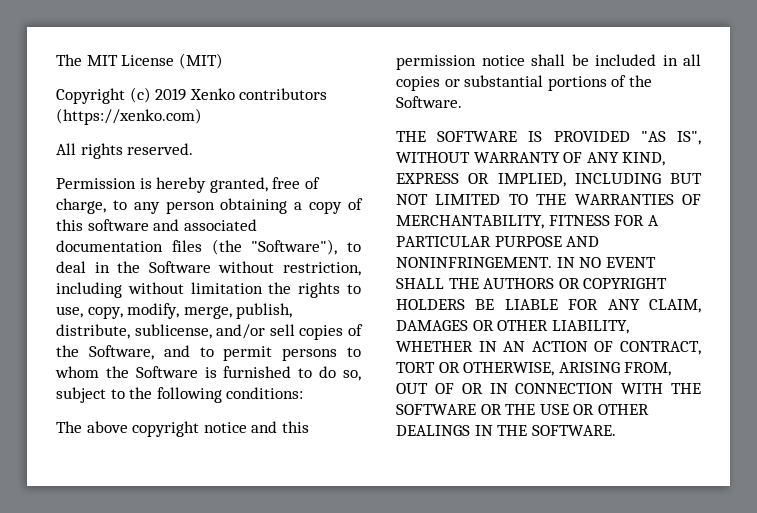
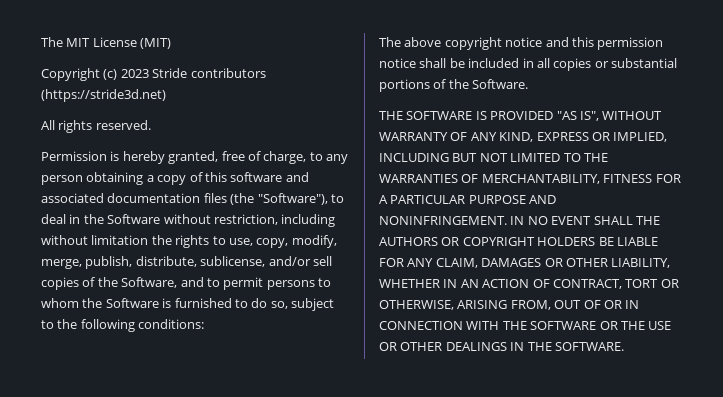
- Copyright (c) 2019 Xenko contributors (https://xenko.com)
+ Copyright (c) 2023 Stride contributors (https://stride3d.net)

